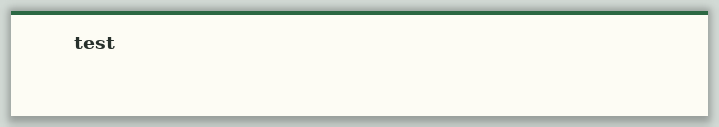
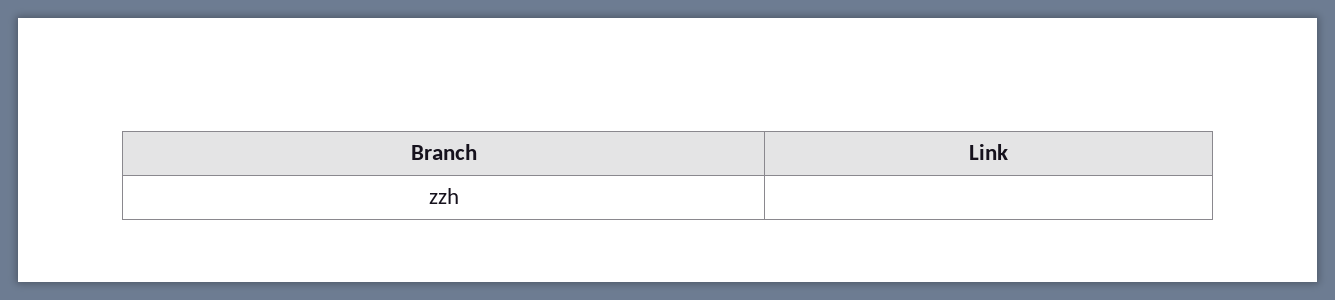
- test
+ Branch | Link
+ zzh |

